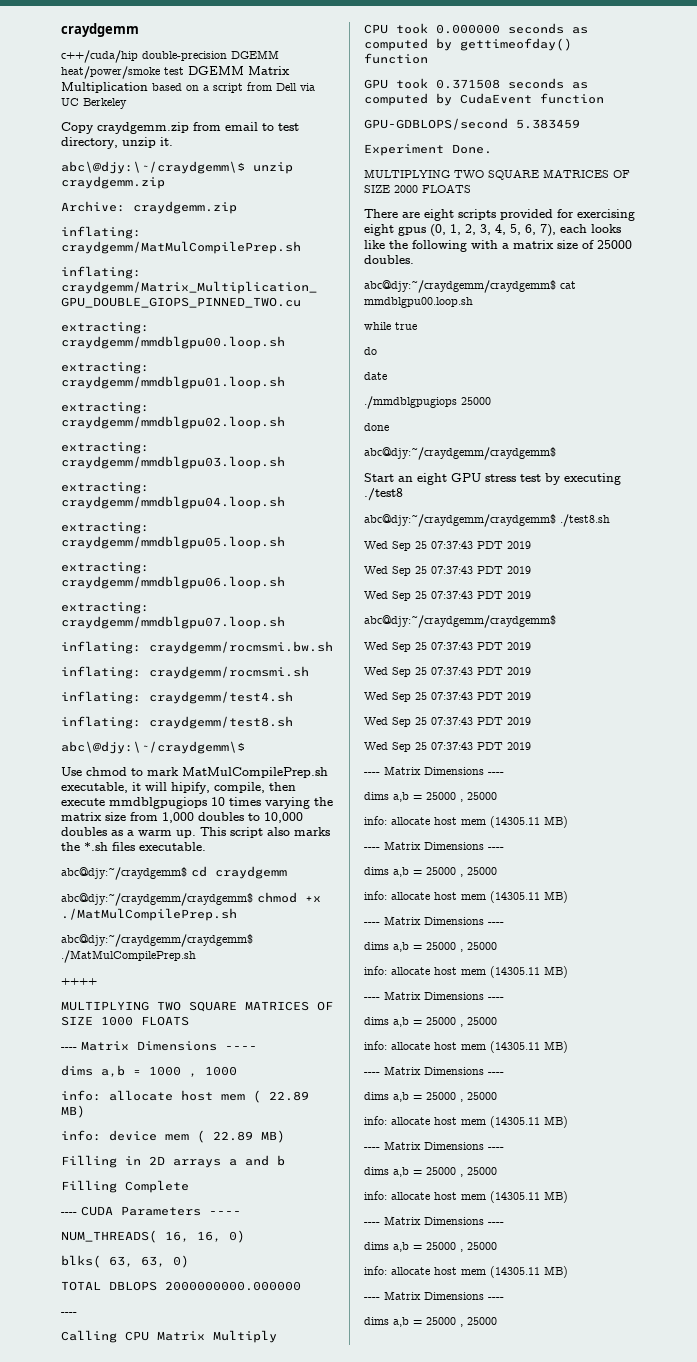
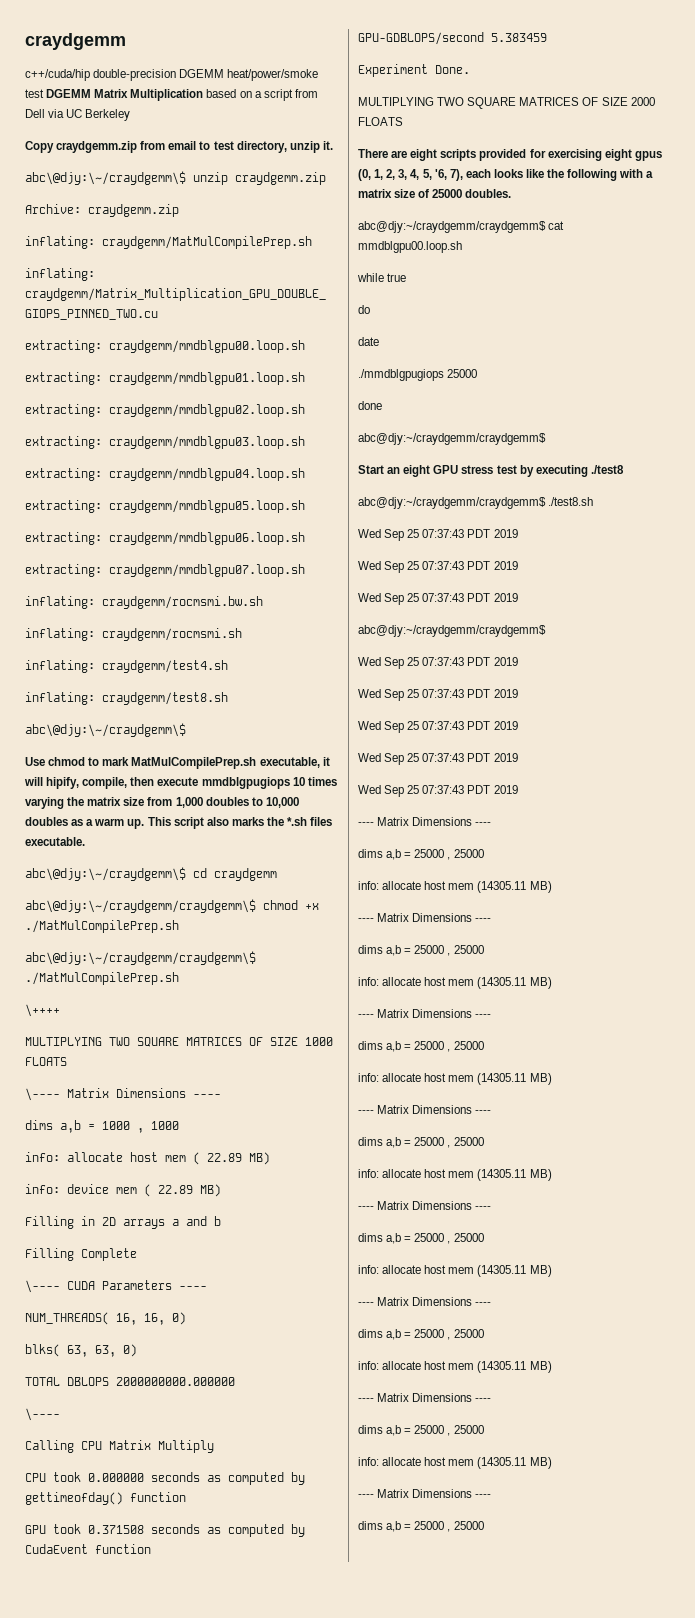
- abc@djy:~/craydgemm$ cd craydgemm
+ abc\@djy:\~/craydgemm\$ cd craydgemm
- abc@djy:~/craydgemm/craydgemm$ chmod +x ./MatMulCompilePrep.sh
+ abc\@djy:\~/craydgemm/craydgemm\$ chmod +x ./MatMulCompilePrep.sh
- abc@djy:~/craydgemm/craydgemm$ ./MatMulCompilePrep.sh
- ++++
+ abc\@djy:\~/craydgemm/craydgemm\$ ./MatMulCompilePrep.sh
+ \++++
  MULTIPLYING TWO SQUARE MATRICES OF SIZE 1000 FLOATS
- ---- Matrix Dimensions ----
+ \---- Matrix Dimensions ----
- ---- CUDA Parameters ----
+ \---- CUDA Parameters ----
  TOTAL DBLOPS 2000000000.000000
- ----
+ \----
- There are eight scripts provided for exercising eight gpus (0, 1, 2, 3, 4, 5, 6, 7), each looks like the following with a matrix size of 25000 doubles.
+ There are eight scripts provided for exercising eight gpus (0, 1, 2, 3, 4, 5, '6, 7), each looks like the following with a matrix size of 25000 doubles.

